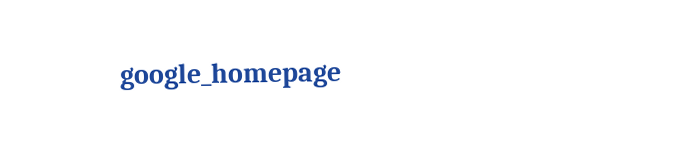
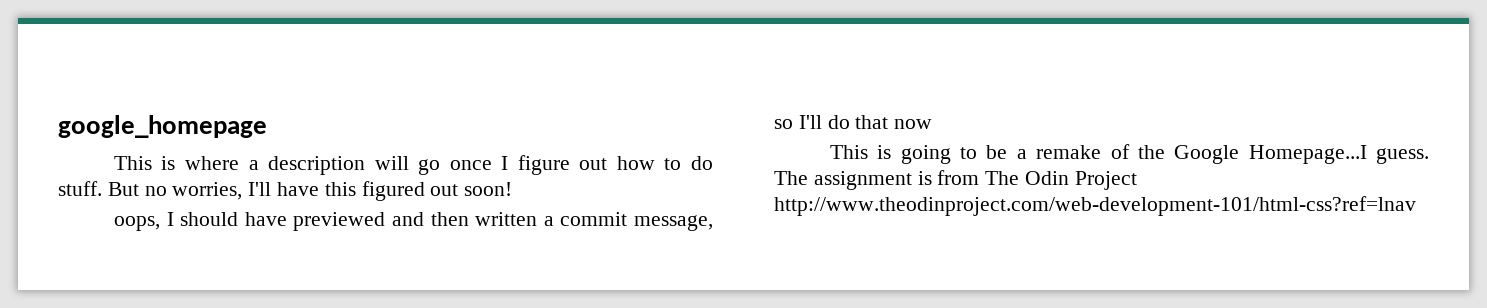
+ This is where a description will go once I figure out how to do stuff. But no worries, I'll have this figured out soon!
+ oops, I should have previewed and then written a commit message, so I'll do that now
+ This is going to be a remake of the Google Homepage...I guess. The assignment is from The Odin Project http://www.theodinproject.com/web-development-101/html-css?ref=lnav

